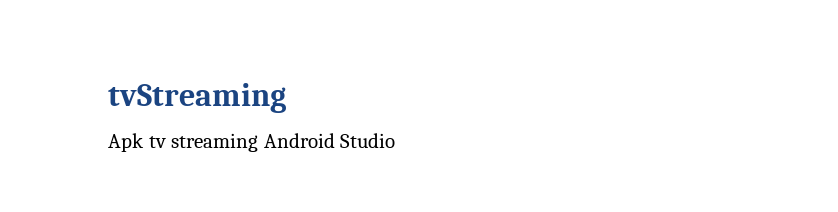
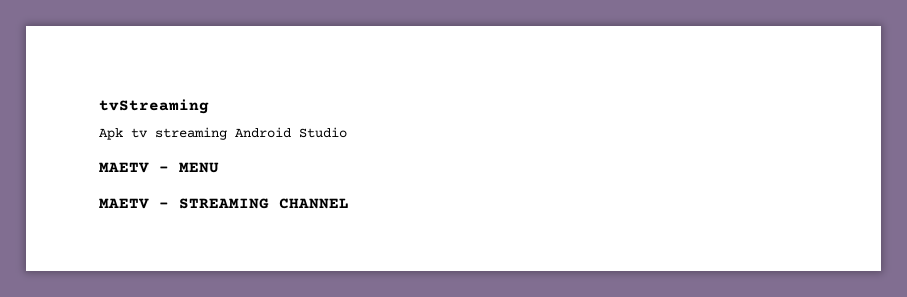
+ MAETV - MENU
+ MAETV - STREAMING CHANNEL

